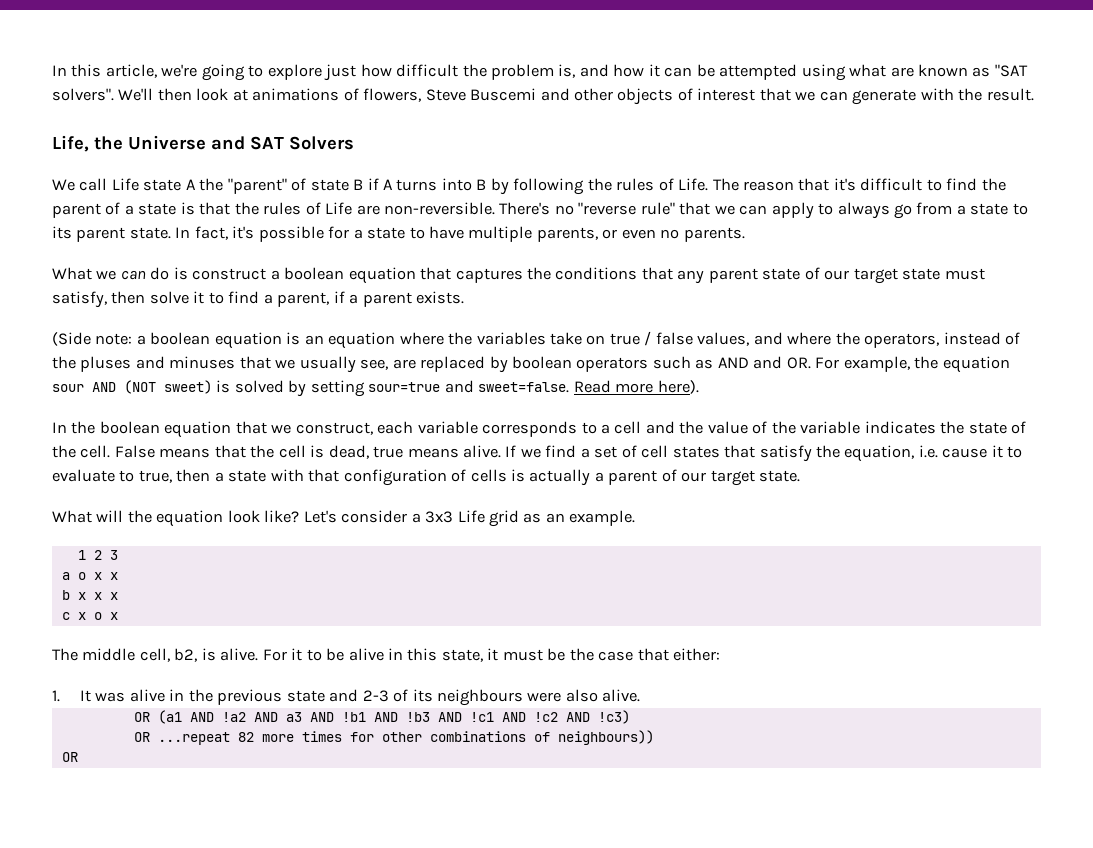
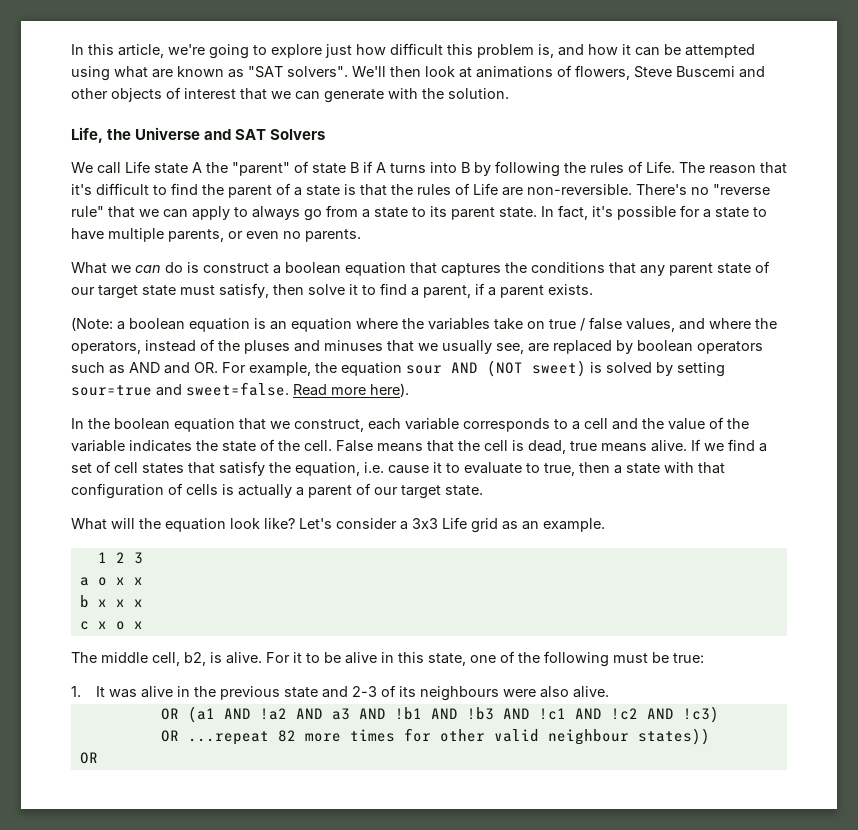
- In this article, we're going to explore just how difficult the problem is, and how it can be attempted using what are known as "SAT solvers".
+ In this article, we're going to explore just how difficult this problem is, and how it can be attempted using what are known as "SAT solvers".
- We'll then look at animations of flowers, Steve Buscemi and other objects of interest that we can generate with the result.
+ We'll then look at animations of flowers, Steve Buscemi and other objects of interest that we can generate with the solution.
- (Side note: a boolean equation is an equation where the variables take on true / false values, and where the operators, instead of the pluses and minuses that we usually see, are replaced by boolean operators such as AND and OR. For example, the equation sour AND (NOT sweet) is solved by setting sour=true and sweet=false.
+ (Note: a boolean equation is an equation where the variables take on true / false values, and where the operators, instead of the pluses and minuses that we usually see, are replaced by boolean operators such as AND and OR. For example, the equation sour AND (NOT sweet) is solved by setting sour=true and sweet=false.
- For it to be alive in this state, it must be the case that either:
+ For it to be alive in this state, one of the following must be true:
- OR ...repeat 82 more times for other combinations of neighbours))
+ OR ...repeat 82 more times for other valid neighbour states))

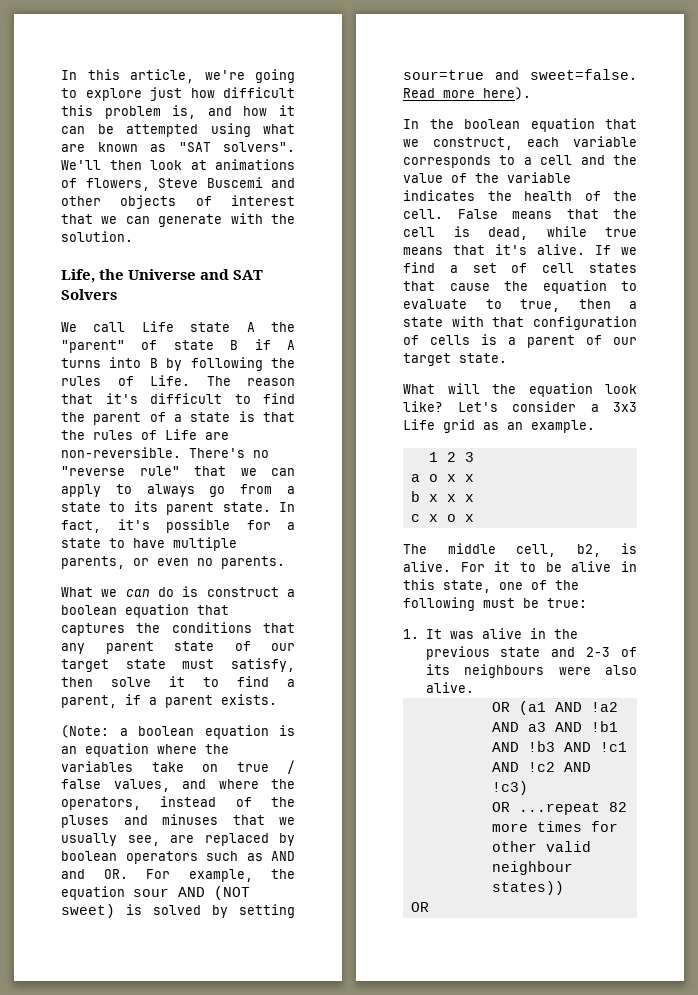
- In the boolean equation that we construct, each variable corresponds to a cell and the value of the variable indicates the state of the cell.
+ In the boolean equation that we construct, each variable corresponds to a cell and the value of the variable indicates the health of the cell.
- False means that the cell is dead, true means alive.
+ False means that the cell is dead, while true means that it's alive.
- If we find a set of cell states that satisfy the equation, i.e. cause it to evaluate to true, then a state with that configuration of cells is actually a parent of our target state.
+ If we find a set of cell states that cause the equation to evaluate to true, then a state with that configuration of cells is a parent of our target state.

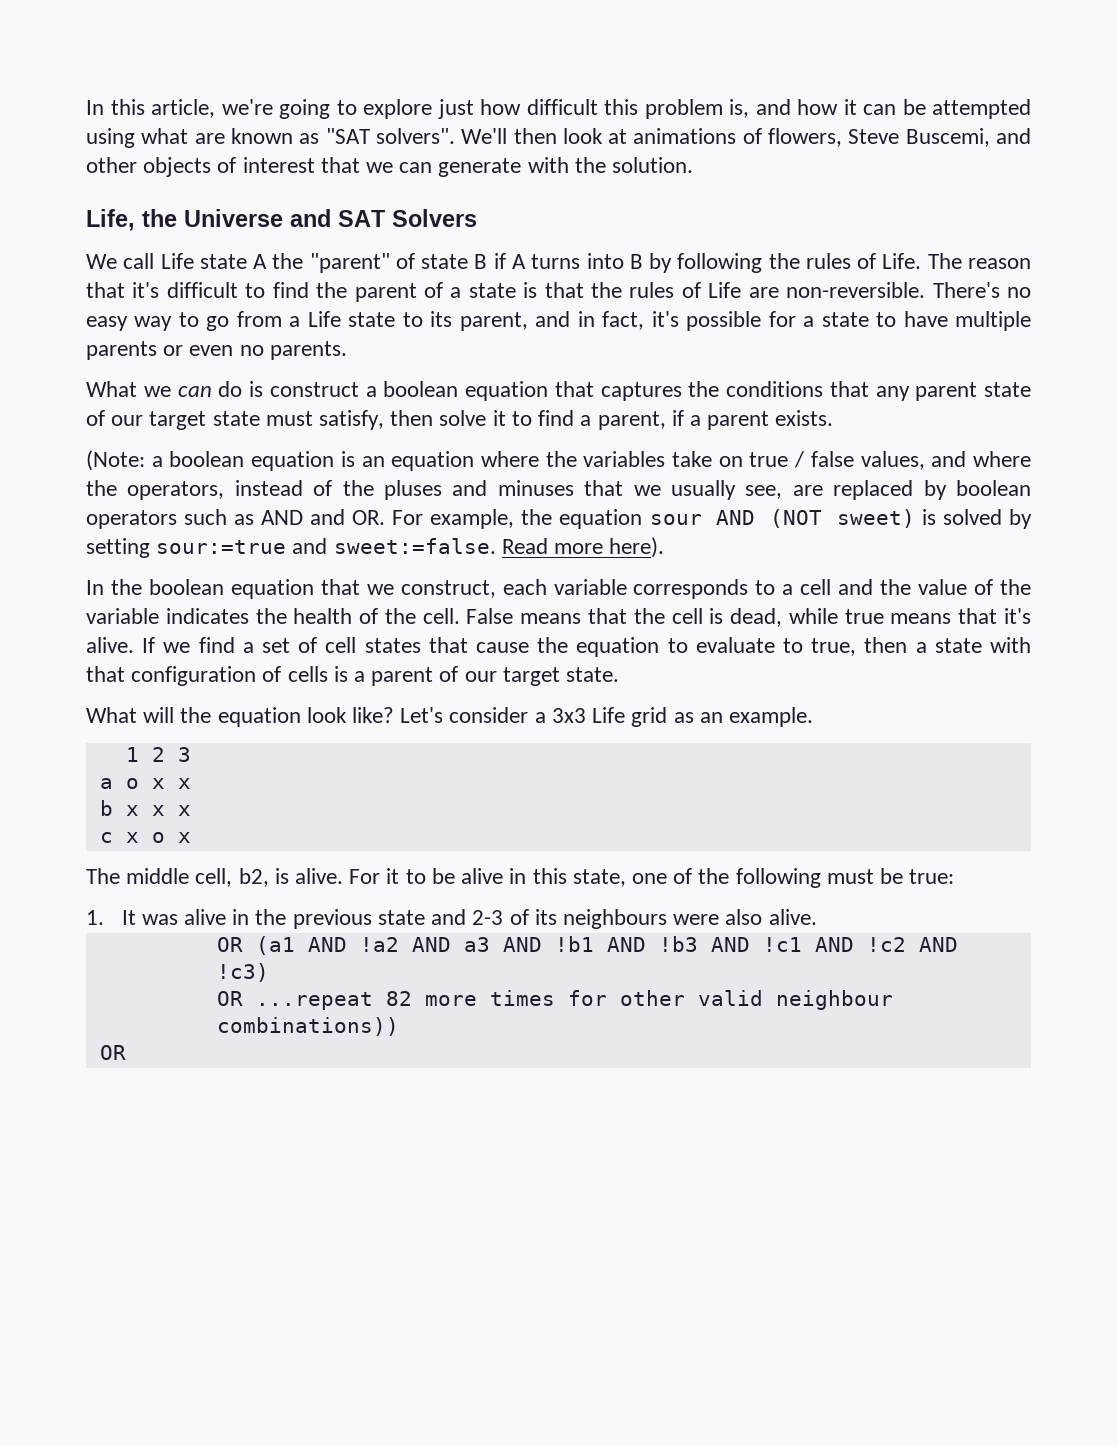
- We'll then look at animations of flowers, Steve Buscemi and other objects of interest that we can generate with the solution.
+ We'll then look at animations of flowers, Steve Buscemi, and other objects of interest that we can generate with the solution.
- There's no "reverse rule" that we can apply to always go from a state to its parent state. In fact, it's possible for a state to have multiple parents, or even no parents.
+ There's no easy way to go from a Life state to its parent, and in fact, it's possible for a state to have multiple parents or even no parents.
- (Note: a boolean equation is an equation where the variables take on true / false values, and where the operators, instead of the pluses and minuses that we usually see, are replaced by boolean operators such as AND and OR. For example, the equation sour AND (NOT sweet) is solved by setting sour=true and sweet=false.
+ (Note: a boolean equation is an equation where the variables take on true / false values, and where the operators, instead of the pluses and minuses that we usually see, are replaced by boolean operators such as AND and OR. For example, the equation sour AND (NOT sweet) is solved by setting sour:=true and sweet:=false.
- OR ...repeat 82 more times for other valid neighbour states))
+ OR ...repeat 82 more times for other valid neighbour combinations))

